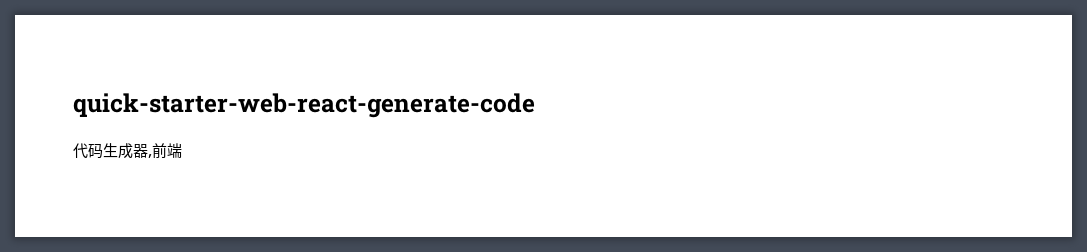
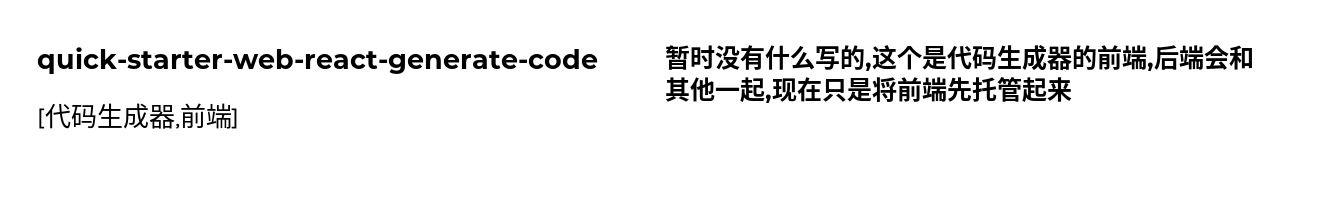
- 代码生成器,前端
+ [代码生成器,前端]
+ 暂时没有什么写的,这个是代码生成器的前端,后端会和其他一起,现在只是将前端先托管起来

